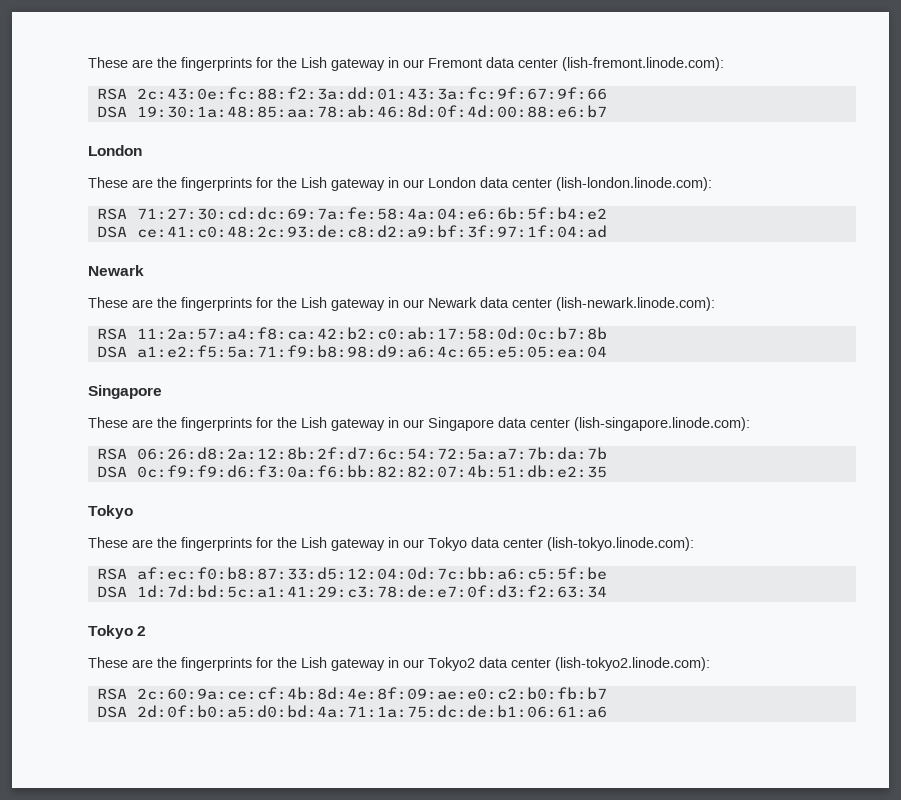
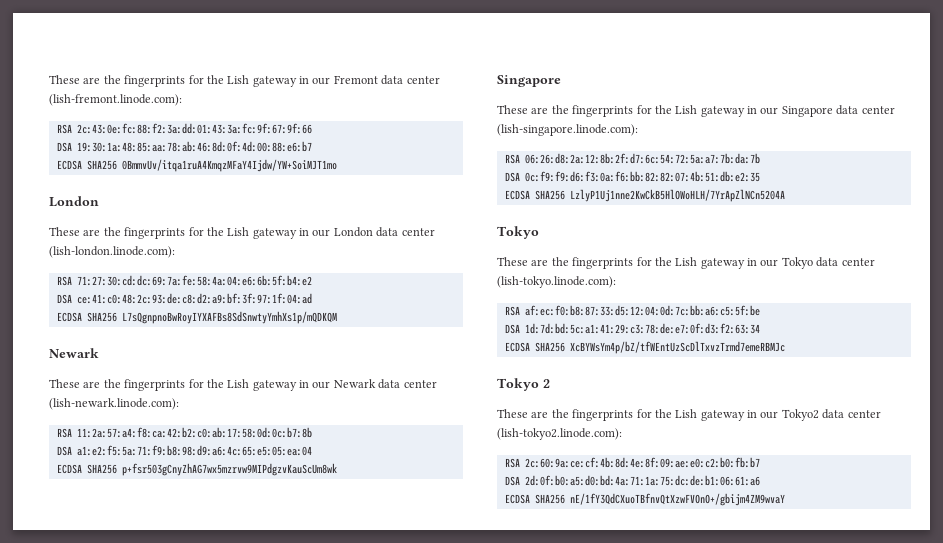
+ ECDSA SHA256 0BmmvUv/itqa1ruA4KmqzMFaY4Ijdw/YW+SoiMJT1mo
+ ECDSA SHA256 L7sQgnpnoBwRoyIYXAFBs8SdSnwtyYmhXs1p/mQDKQM
+ ECDSA SHA256 p+fsr503gCnyZhAG7wx5mzrvw9MIPdgzvKauScUm8wk
+ ECDSA SHA256 LzlyP1Uj1nne2KwCkB5HlOWoHLH/7YrApZlNCn5204A
+ ECDSA SHA256 XcBYWsYm4p/bZ/tfWEntUzScDlTxvzTrmd7emeRBMJc
+ ECDSA SHA256 nE/1fY3QdCXuoTBfnvQtXzwFVOnO+/gbijm4ZM9wvaY

